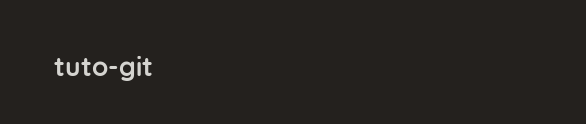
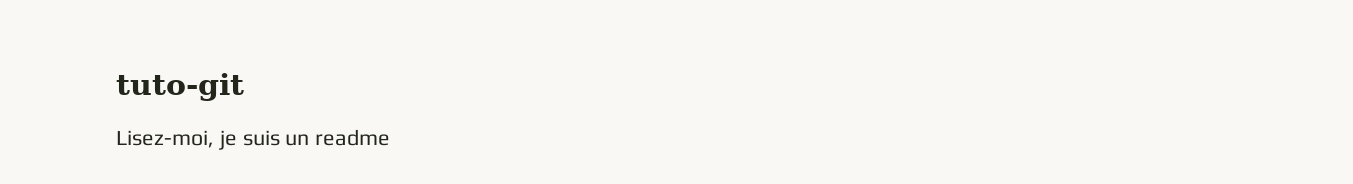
+ Lisez-moi, je suis un readme

